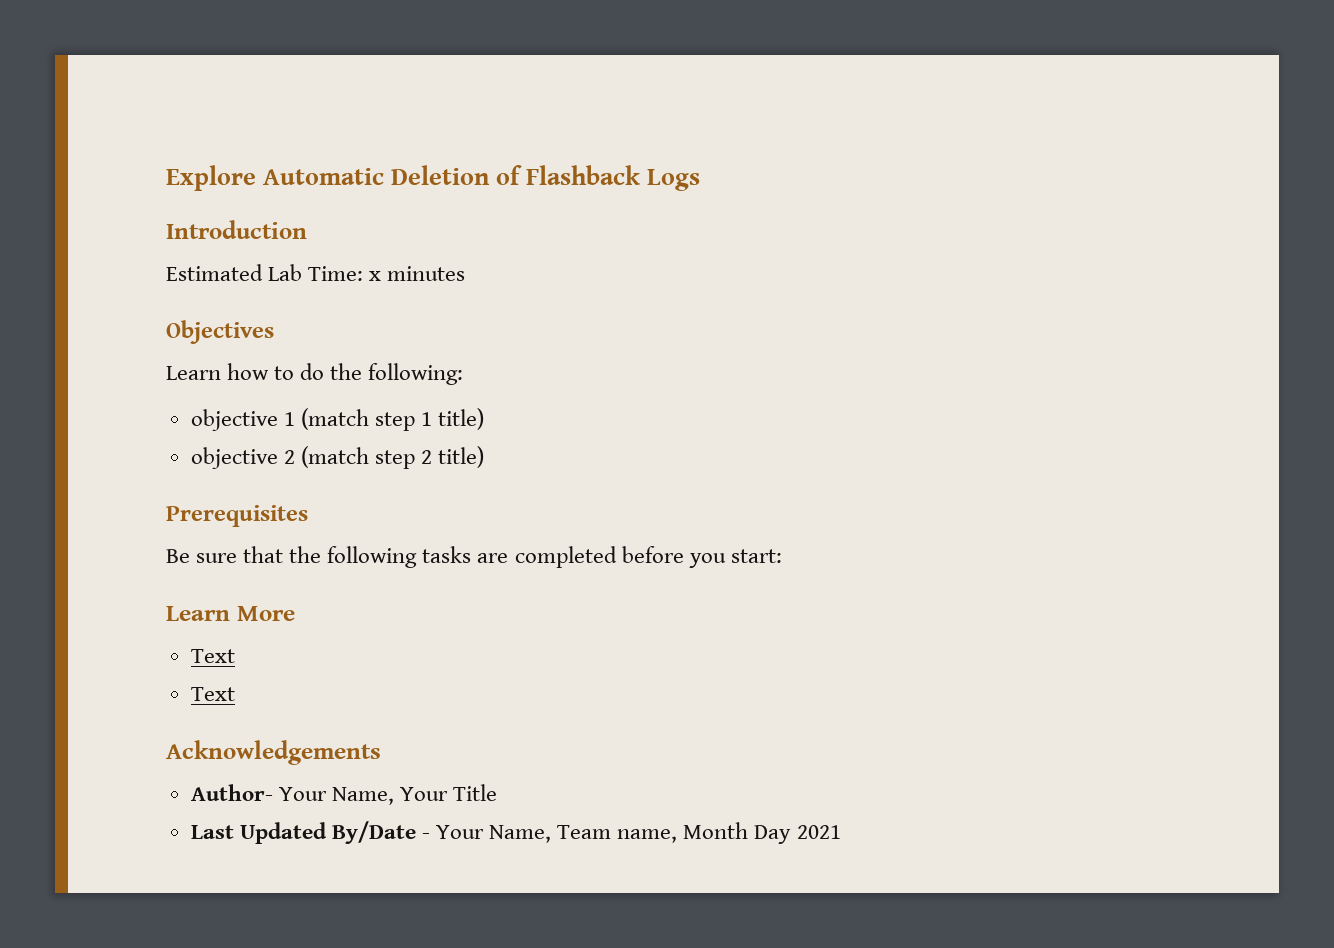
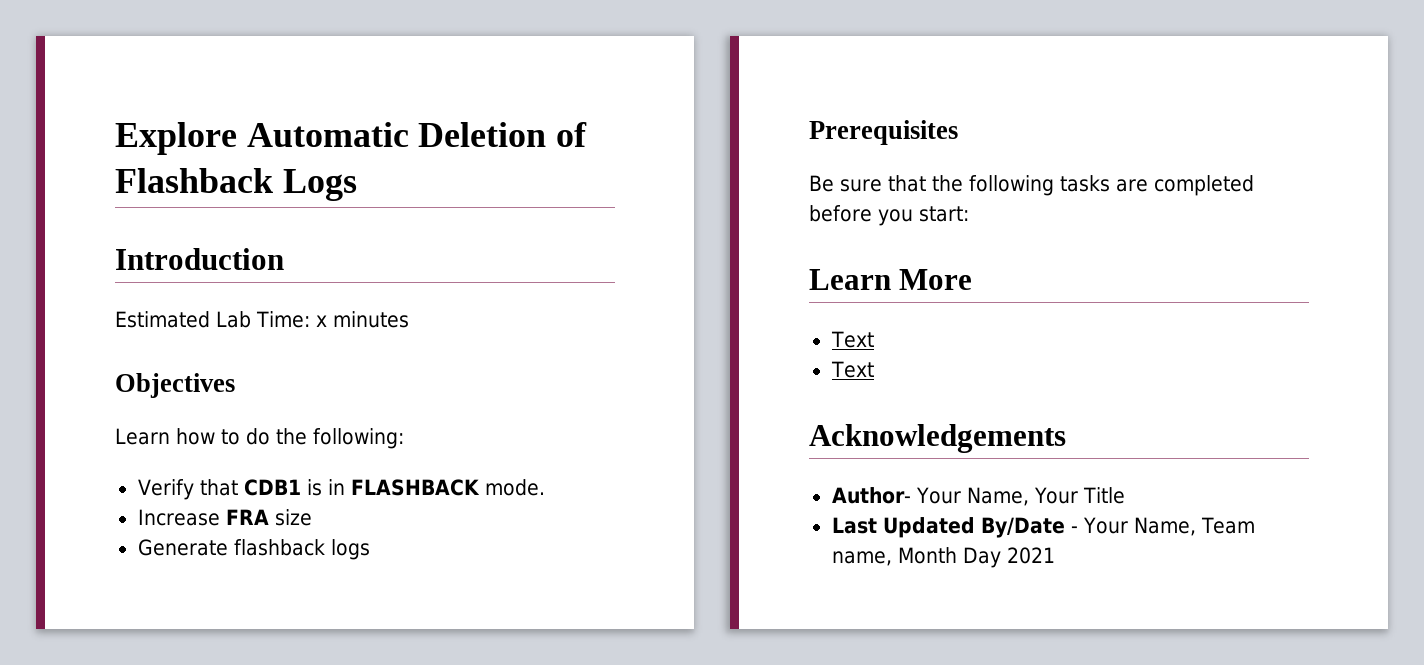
- objective 1 (match step 1 title)
- objective 2 (match step 2 title)
+ Verify that CDB1 is in FLASHBACK mode.
+ Increase FRA size
+ Generate flashback logs

